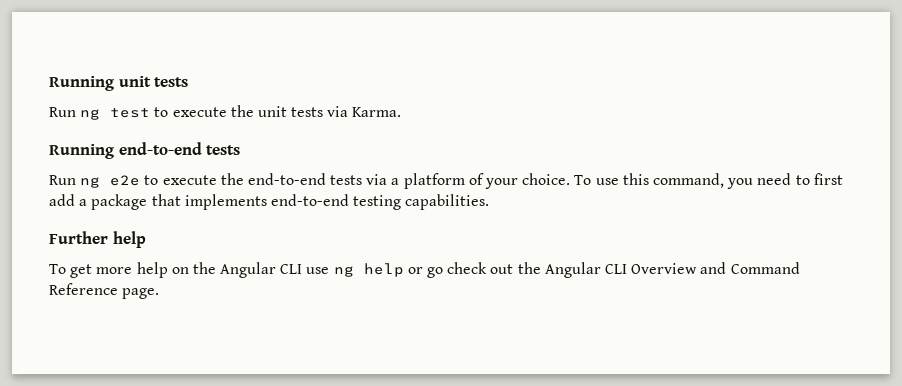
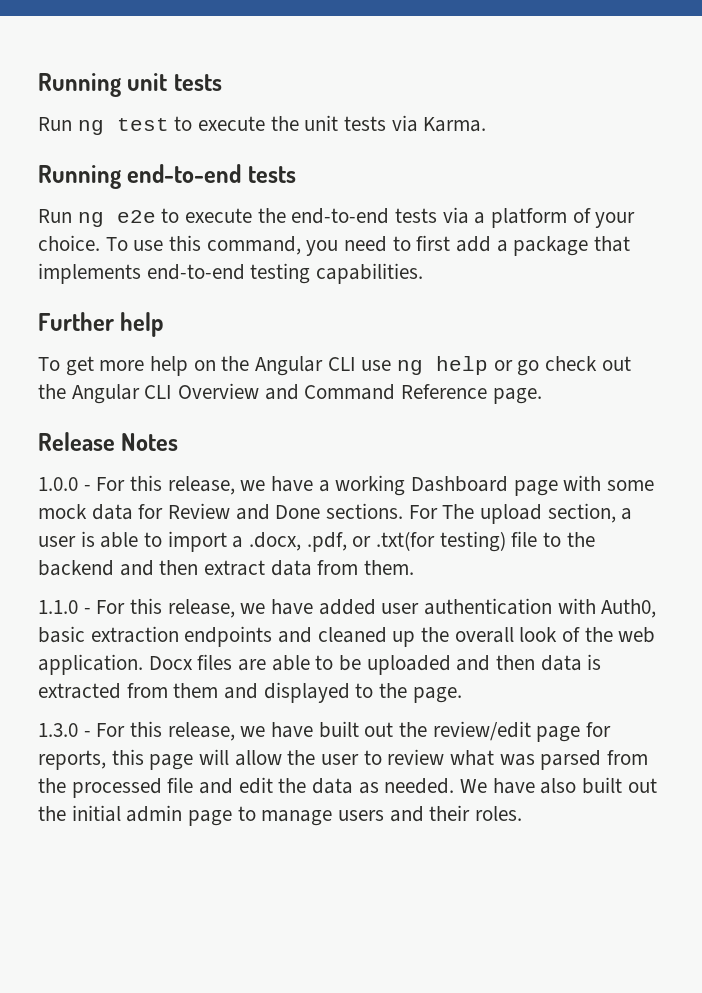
+ Release Notes
+ 1.0.0 - For this release, we have a working Dashboard page with some mock data for Review and Done sections. For The upload section, a user is able to import a .docx, .pdf, or .txt(for testing) file to the backend and then extract data from them.
+ 1.1.0 - For this release, we have added user authentication with Auth0, basic extraction endpoints and cleaned up the overall look of the web application. Docx files are able to be uploaded and then data is extracted from them and displayed to the page.
+ 1.3.0 - For this release, we have built out the review/edit page for reports, this page will allow the user to review what was parsed from the processed file and edit the data as needed. We have also built out the initial admin page to manage users and their roles.

